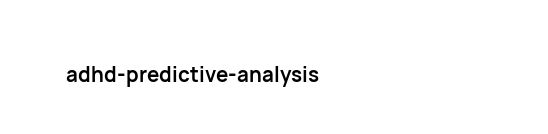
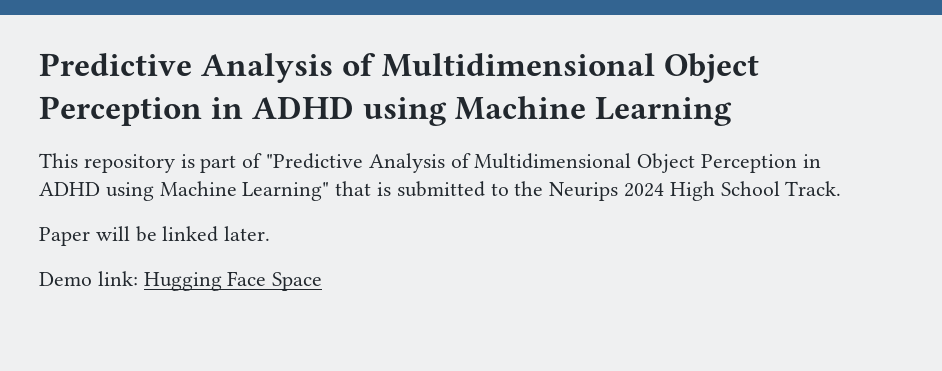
- adhd-predictive-analysis
+ Predictive Analysis of Multidimensional Object Perception in ADHD using Machine Learning
+ This repository is part of "Predictive Analysis of Multidimensional Object Perception in ADHD using Machine Learning" that is submitted to the Neurips 2024 High School Track.
+ Paper will be linked later.
+ Demo link: Hugging Face Space

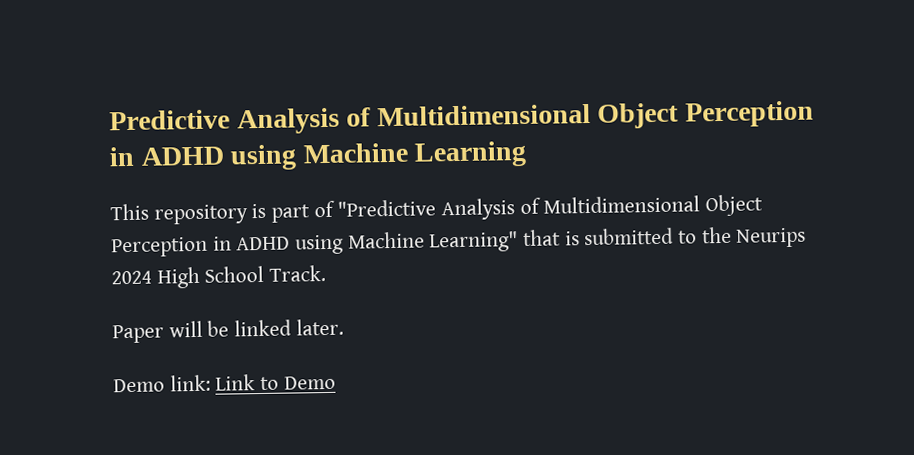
- Demo link: Hugging Face Space
+ Demo link: Link to Demo

